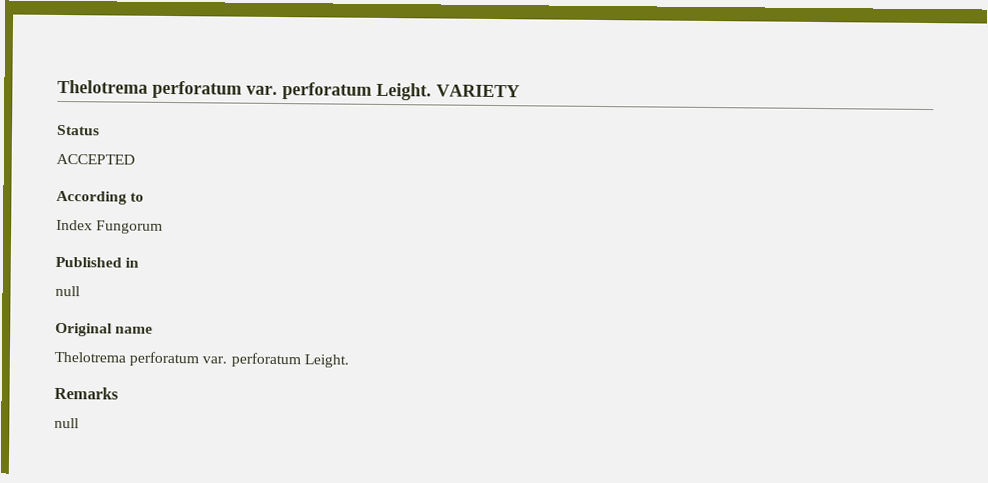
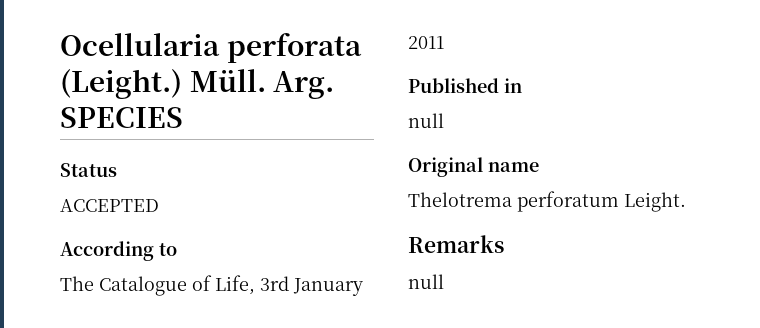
- Thelotrema perforatum var. perforatum Leight. VARIETY
+ Ocellularia perforata (Leight.) Müll. Arg. SPECIES
  Status
  ACCEPTED
  According to
- Index Fungorum
+ The Catalogue of Life, 3rd January 2011
  Original name
- Thelotrema perforatum var. perforatum Leight.
+ Thelotrema perforatum Leight.

